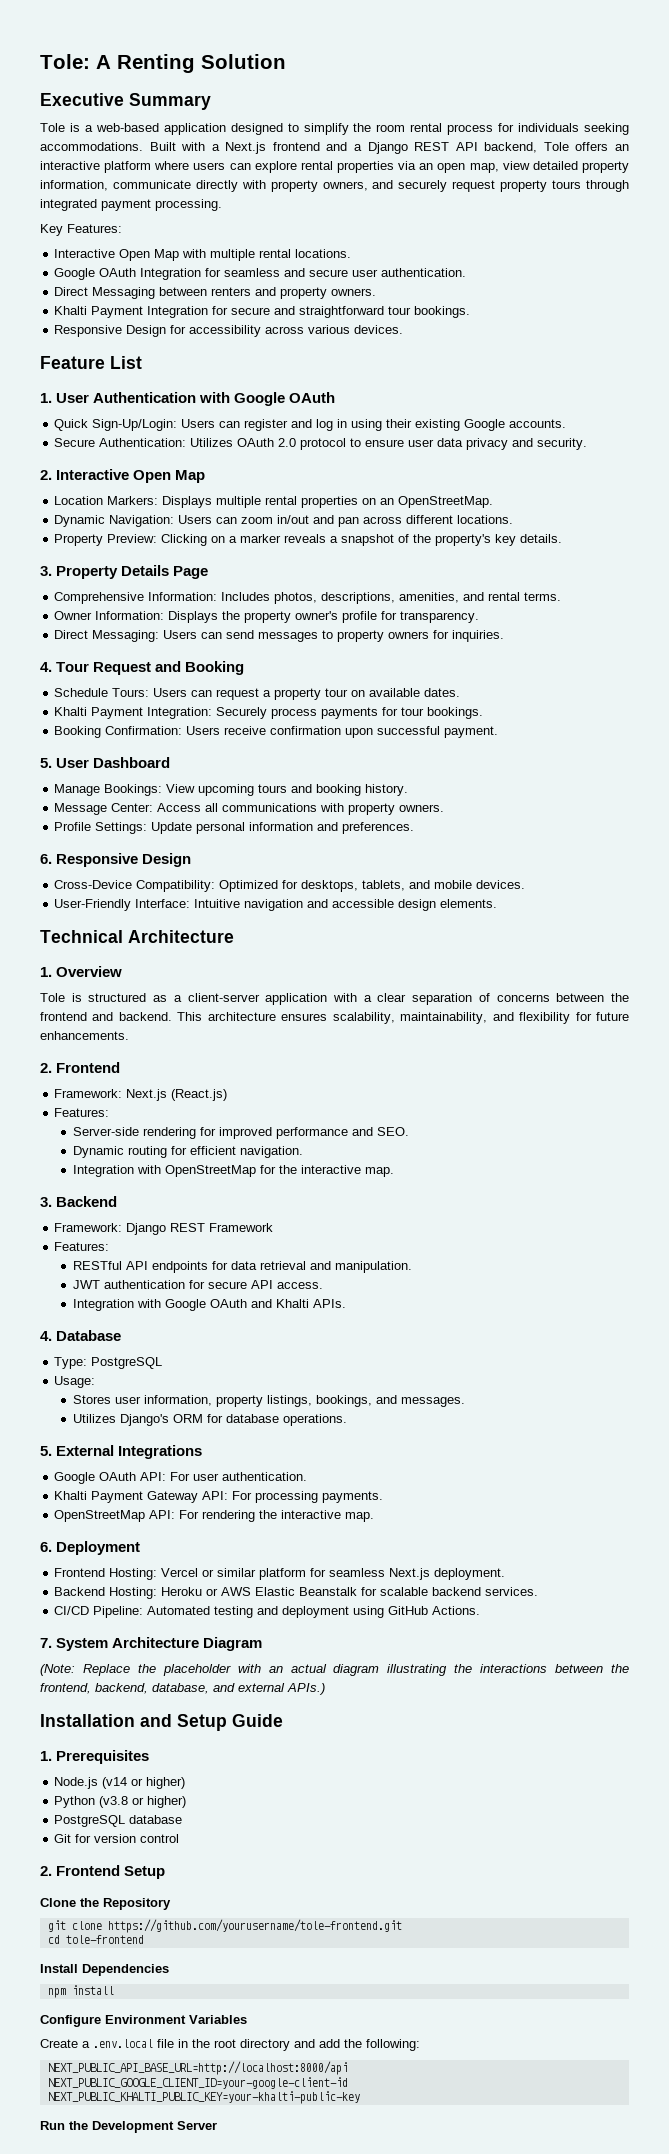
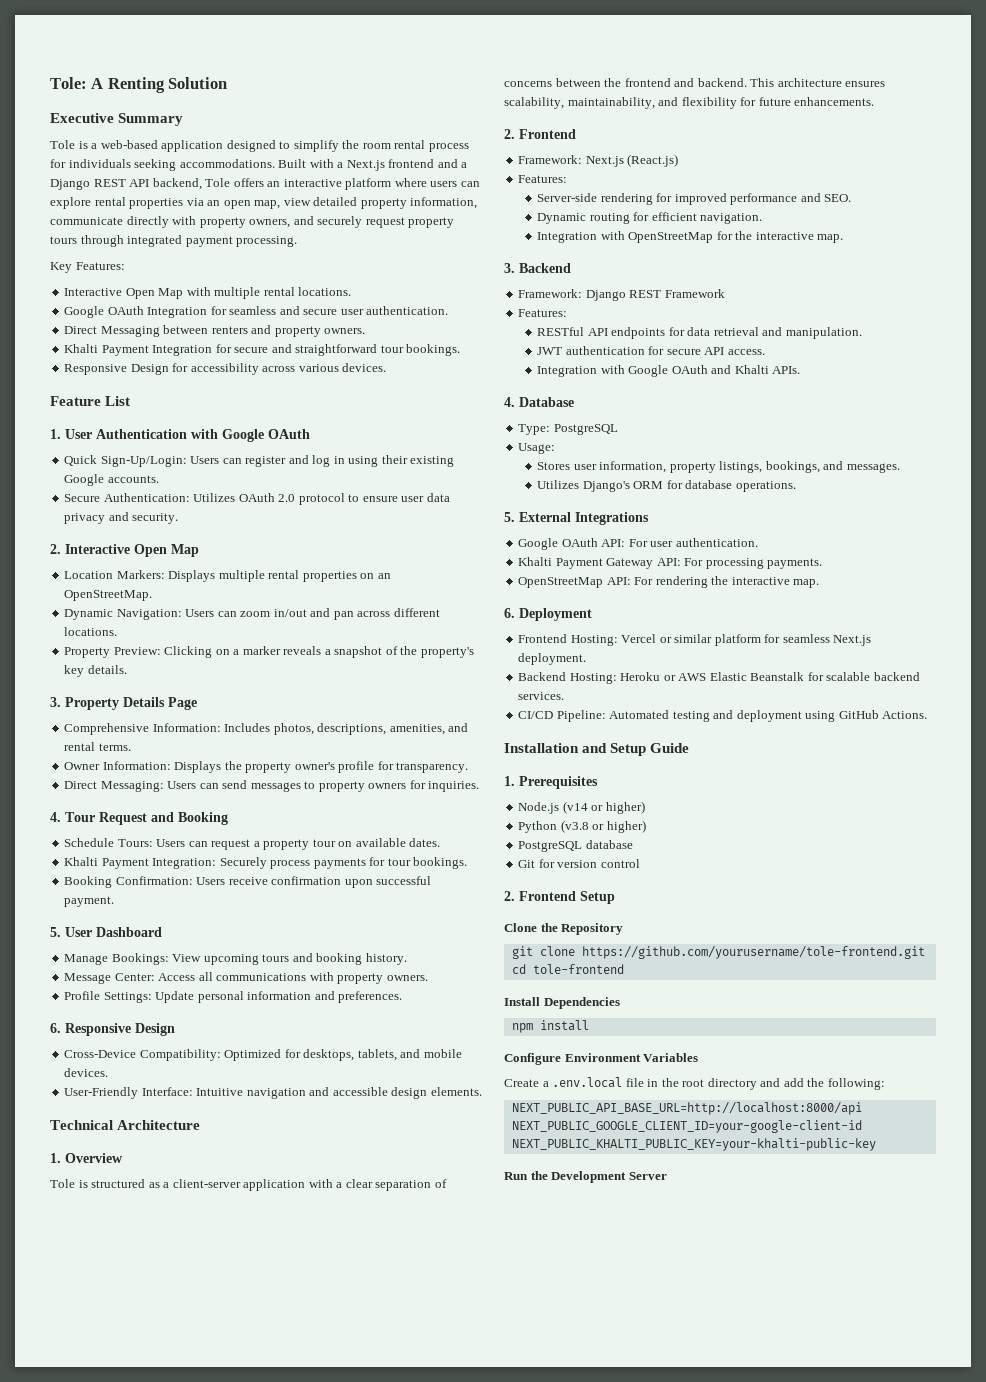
- 7. System Architecture Diagram
- (Note: Replace the placeholder with an actual diagram illustrating the interactions between the frontend, backend, database, and external APIs.)

